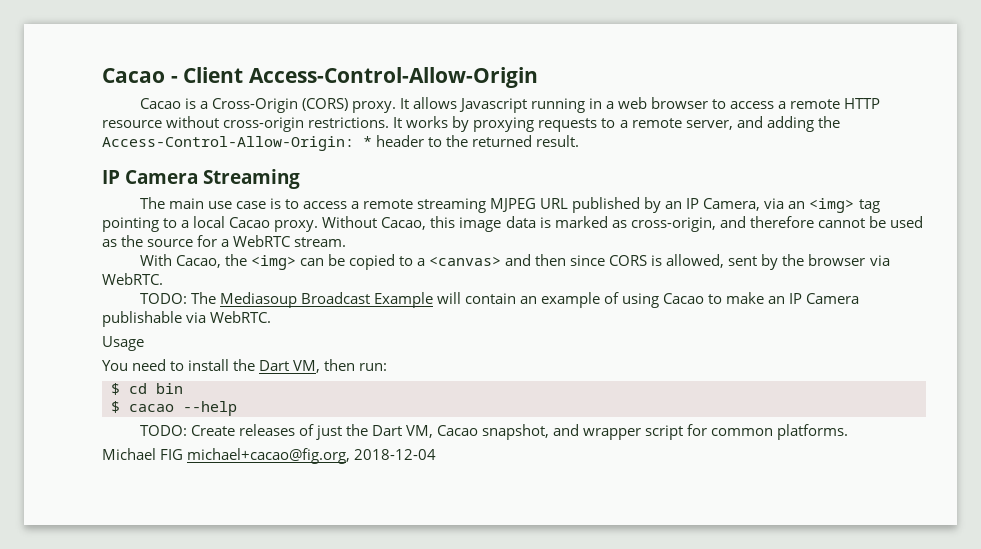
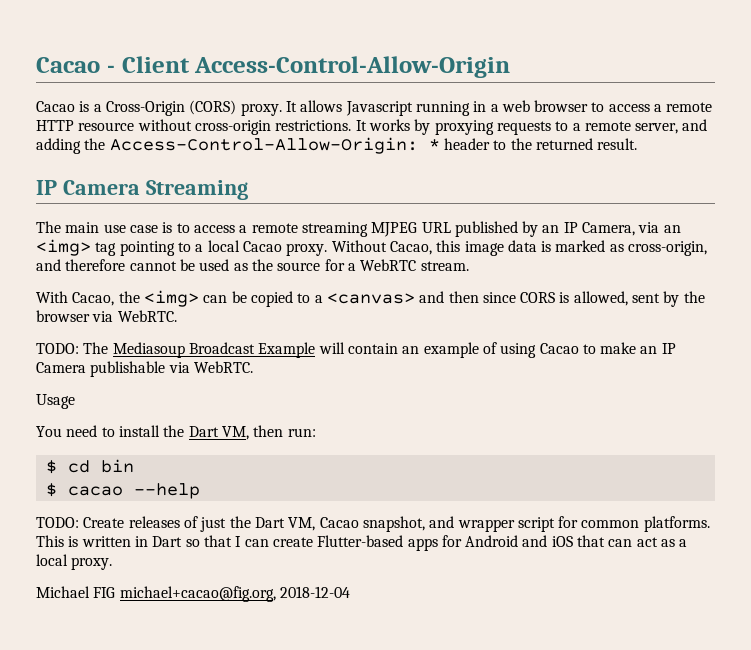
+ This is written in Dart so that I can create Flutter-based apps for Android and iOS that can act as a local proxy.

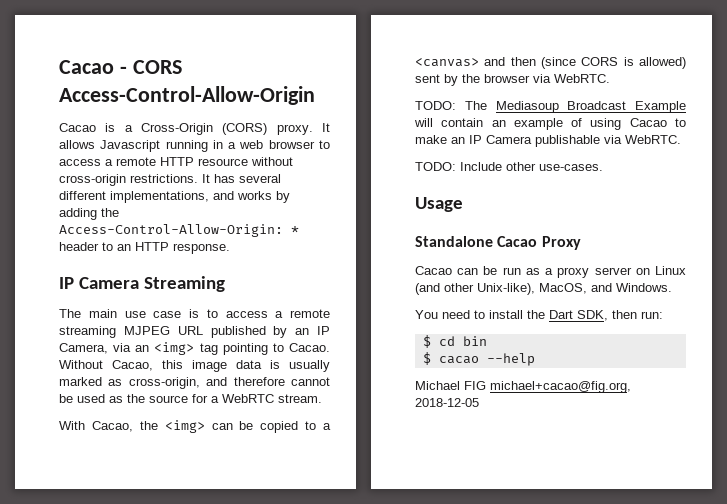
- Cacao - Client Access-Control-Allow-Origin
+ Cacao - CORS Access-Control-Allow-Origin
- It works by proxying requests to a remote server, and adding the Access-Control-Allow-Origin: * header to the returned result.
+ It has several different implementations, and works by adding the Access-Control-Allow-Origin: * header to an HTTP response.
- The main use case is to access a remote streaming MJPEG URL published by an IP Camera, via an <img> tag pointing to a local Cacao proxy.
+ The main use case is to access a remote streaming MJPEG URL published by an IP Camera, via an <img> tag pointing to Cacao.
- Without Cacao, this image data is marked as cross-origin, and therefore cannot be used as the source for a WebRTC stream.
+ Without Cacao, this image data is usually marked as cross-origin, and therefore cannot be used as the source for a WebRTC stream.
- With Cacao, the <img> can be copied to a <canvas> and then since CORS is allowed, sent by the browser via WebRTC.
+ With Cacao, the <img> can be copied to a <canvas> and then (since CORS is allowed) sent by the browser via WebRTC.
+ TODO: Include other use-cases.
  Usage
+ Standalone Cacao Proxy
+ Cacao can be run as a proxy server on Linux (and other Unix-like), MacOS, and Windows.
- You need to install the Dart VM, then run:
+ You need to install the Dart SDK, then run:
- TODO: Create releases of just the Dart VM, Cacao snapshot, and wrapper script for common platforms. This is written in Dart so that I can create Flutter-based apps for Android and iOS that can act as a local proxy.
- Michael FIG michael+cacao@fig.org, 2018-12-04
+ Michael FIG michael+cacao@fig.org, 2018-12-05

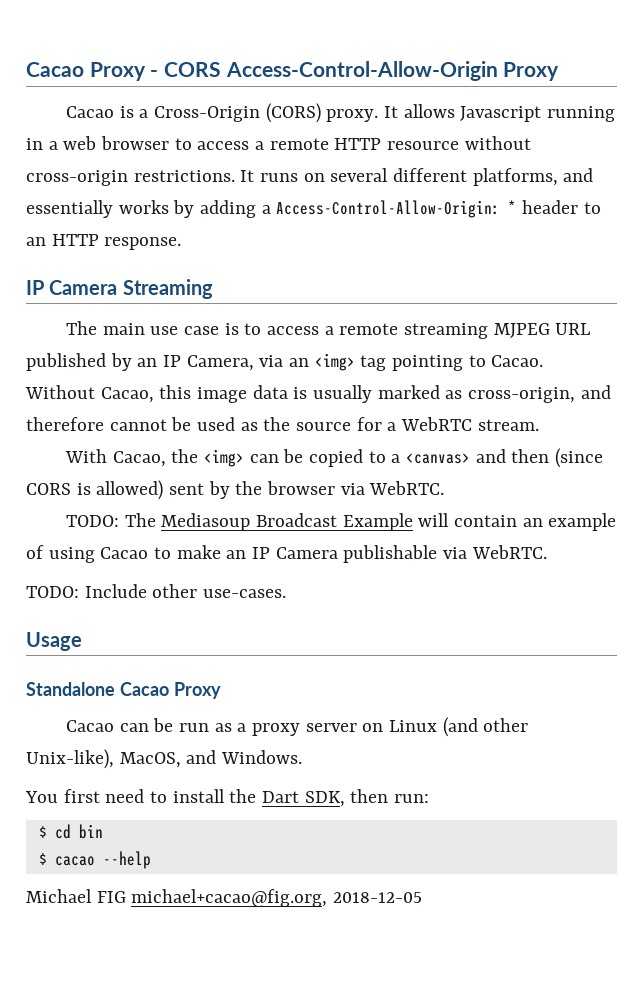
- Cacao - CORS Access-Control-Allow-Origin
+ Cacao Proxy - CORS Access-Control-Allow-Origin Proxy
- It has several different implementations, and works by adding the Access-Control-Allow-Origin: * header to an HTTP response.
+ It runs on several different platforms, and essentially works by adding a Access-Control-Allow-Origin: * header to an HTTP response.
- You need to install the Dart SDK, then run:
+ You first need to install the Dart SDK, then run:

